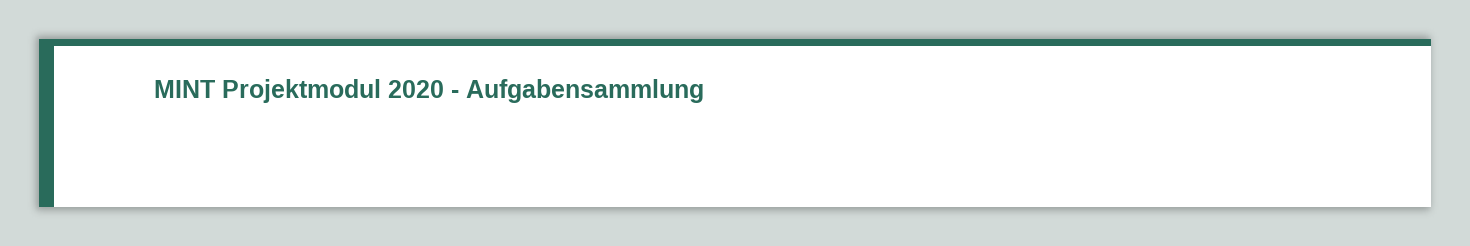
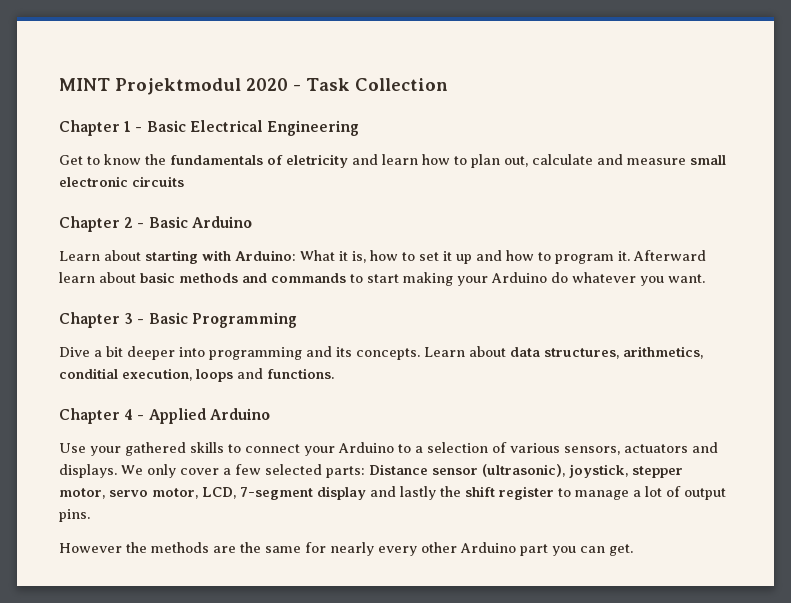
- MINT Projektmodul 2020 - Aufgabensammlung
+ MINT Projektmodul 2020 - Task Collection
+ Chapter 1 - Basic Electrical Engineering
+ Get to know the fundamentals of eletricity and learn how to plan out, calculate and measure small electronic circuits
+ Chapter 2 - Basic Arduino
+ Learn about starting with Arduino: What it is, how to set it up and how to program it. Afterward learn about basic methods and commands to start making your Arduino do whatever you want.
+ Chapter 3 - Basic Programming
+ Dive a bit deeper into programming and its concepts. Learn about data structures, arithmetics, conditial execution, loops and functions.
+ Chapter 4 - Applied Arduino
+ Use your gathered skills to connect your Arduino to a selection of various sensors, actuators and displays. We only cover a few selected parts: Distance sensor (ultrasonic), joystick, stepper motor, servo motor, LCD, 7-segment display and lastly the shift register to manage a lot of output pins.
+ However the methods are the same for nearly every other Arduino part you can get.

